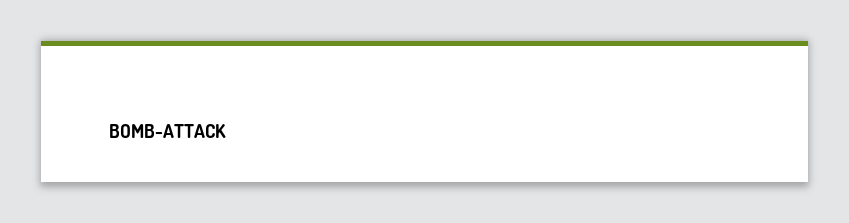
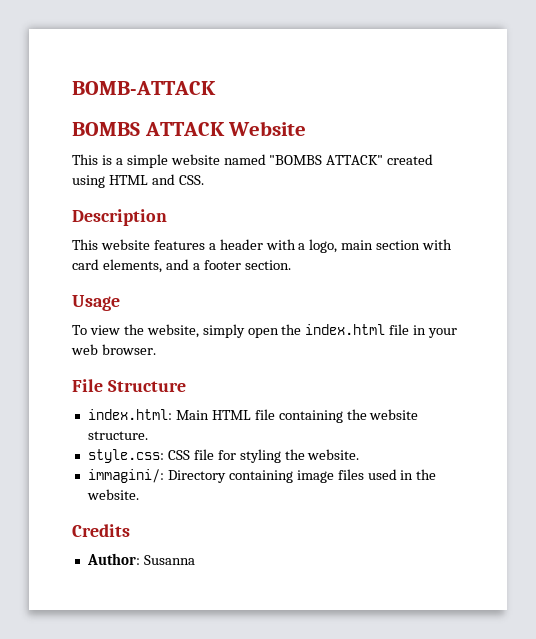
+ BOMBS ATTACK Website
+ This is a simple website named "BOMBS ATTACK" created using HTML and CSS.
+ Description
+ This website features a header with a logo, main section with card elements, and a footer section.
+ Usage
+ To view the website, simply open the index.html file in your web browser.
+ File Structure
+ index.html: Main HTML file containing the website structure.
+ style.css: CSS file for styling the website.
+ immagini/: Directory containing image files used in the website.
+ Credits
+ Author: Susanna

